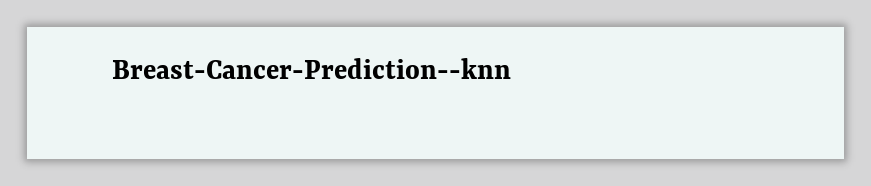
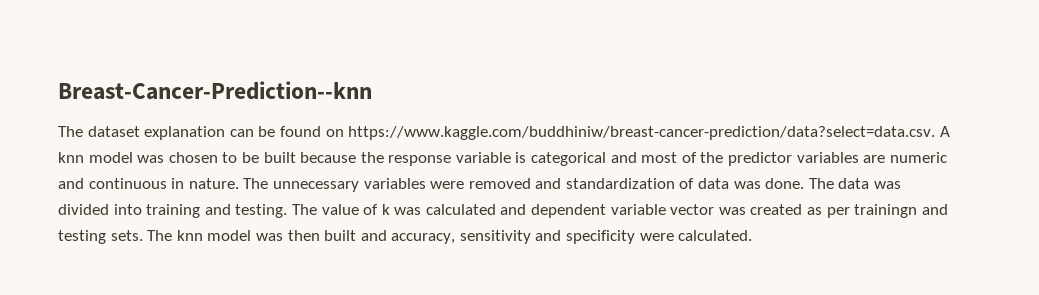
+ The dataset explanation can be found on https://www.kaggle.com/buddhiniw/breast-cancer-prediction/data?select=data.csv. A knn model was chosen to be built because the response variable is categorical and most of the predictor variables are numeric and continuous in nature. The unnecessary variables were removed and standardization of data was done. The data was divided into training and testing. The value of k was calculated and dependent variable vector was created as per trainingn and testing sets. The knn model was then built and accuracy, sensitivity and specificity were calculated.

